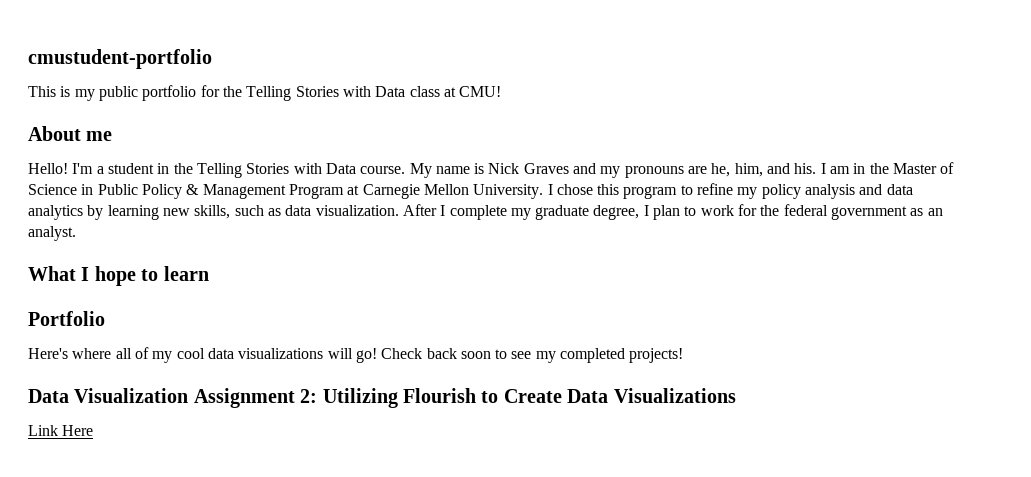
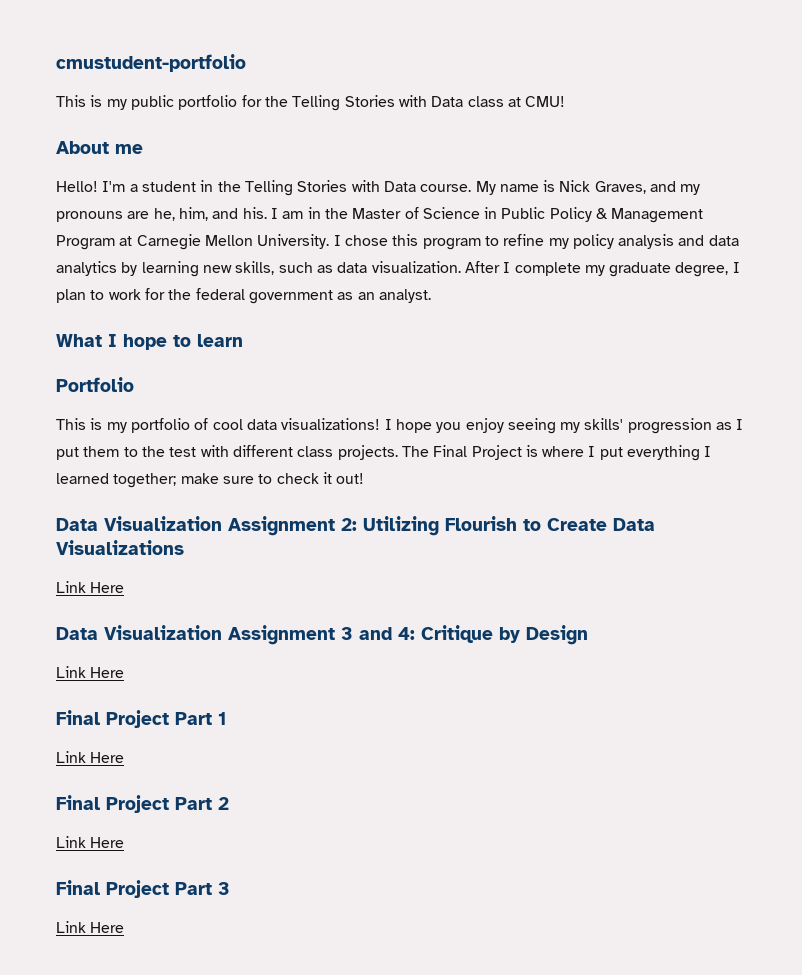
- My name is Nick Graves and my pronouns are he, him, and his.
+ My name is Nick Graves, and my pronouns are he, him, and his.
- Here's where all of my cool data visualizations will go! Check back soon to see my completed projects!
+ This is my portfolio of cool data visualizations! I hope you enjoy seeing my skills' progression as I put them to the test with different class projects. The Final Project is where I put everything I learned together; make sure to check it out!
+ Data Visualization Assignment 3 and 4: Critique by Design
+ Link Here
+ Final Project Part 1
+ Link Here
+ Final Project Part 2
+ Link Here
+ Final Project Part 3
+ Link Here

